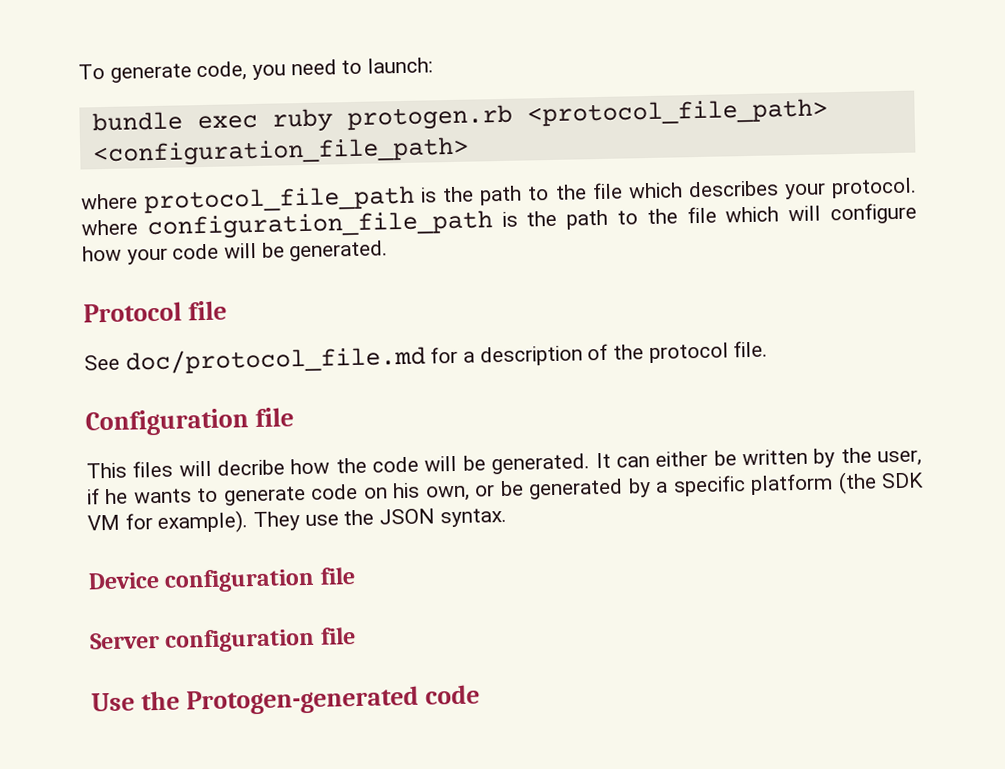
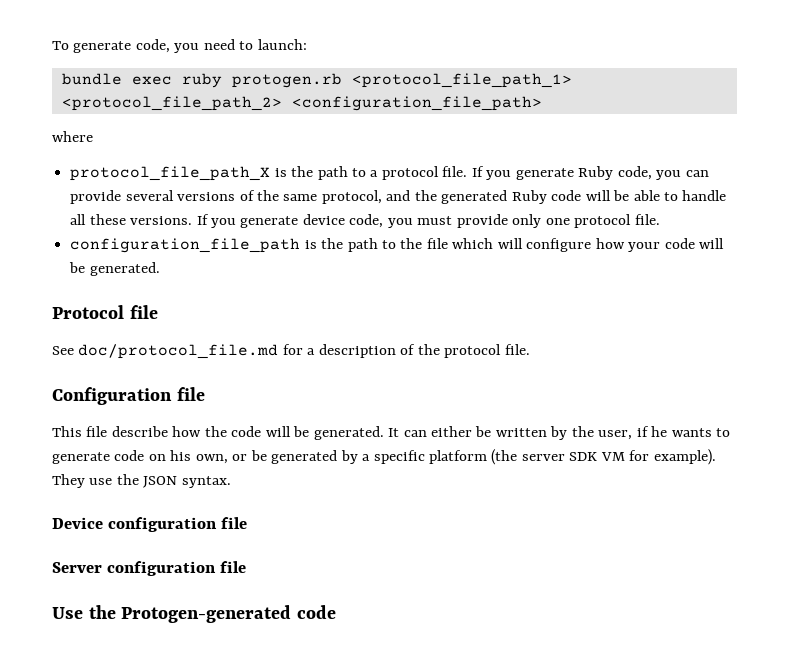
- bundle exec ruby protogen.rb <protocol_file_path> <configuration_file_path>
+ bundle exec ruby protogen.rb <protocol_file_path_1> <protocol_file_path_2> <configuration_file_path>
- where protocol_file_path is the path to the file which describes your protocol. where configuration_file_path is the path to the file which will configure how your code will be generated.
+ where
+ protocol_file_path_X is the path to a protocol file. If you generate Ruby code, you can provide several versions of the same protocol, and the generated Ruby code will be able to handle all these versions. If you generate device code, you must provide only one protocol file.
+ configuration_file_path is the path to the file which will configure how your code will be generated.
- This files will decribe how the code will be generated.
+ This file describe how the code will be generated.
- It can either be written by the user, if he wants to generate code on his own, or be generated by a specific platform (the SDK VM for example).
+ It can either be written by the user, if he wants to generate code on his own, or be generated by a specific platform (the server SDK VM for example).

